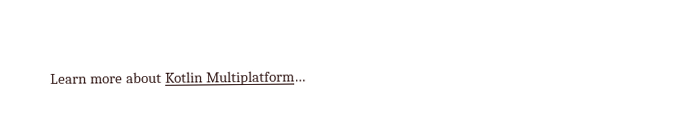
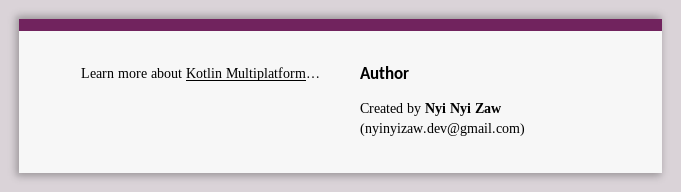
+ Author
+ Created by Nyi Nyi Zaw (nyinyizaw.dev@gmail.com)

